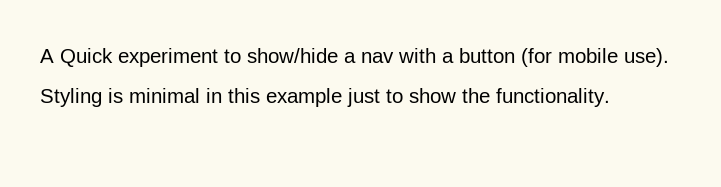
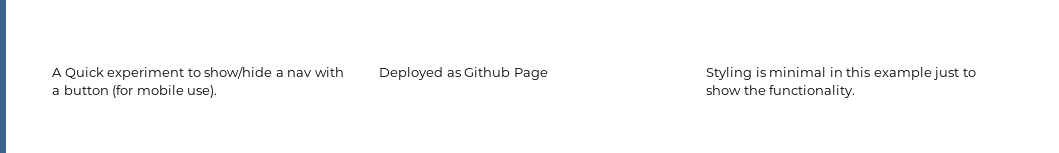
+ Deployed as Github Page

